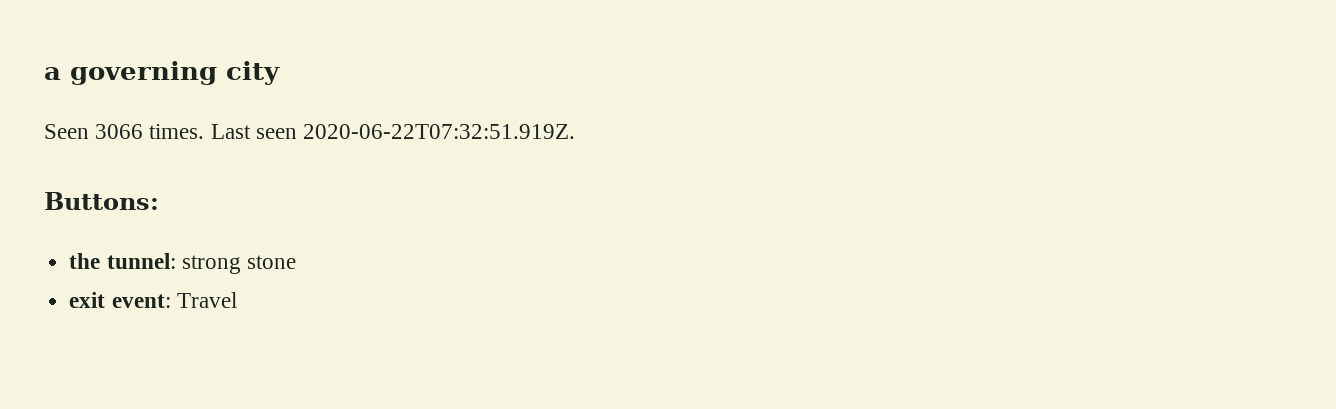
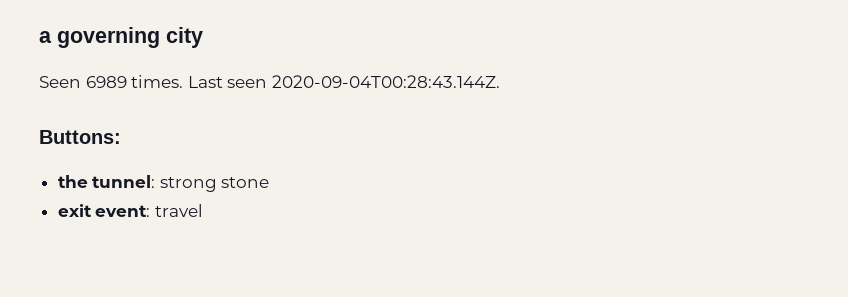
- Seen 3066 times.
+ Seen 6989 times.
- Last seen 2020-06-22T07:32:51.919Z.
+ Last seen 2020-09-04T00:28:43.144Z.
- exit event: Travel
+ exit event: travel

